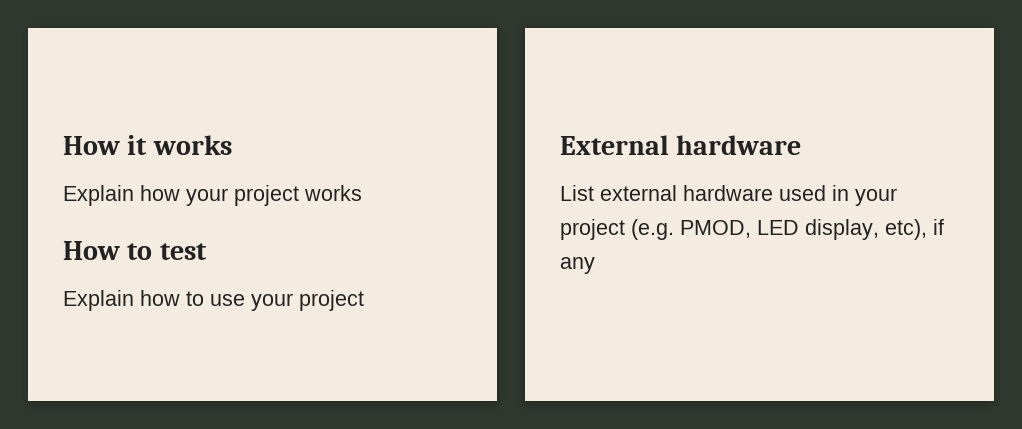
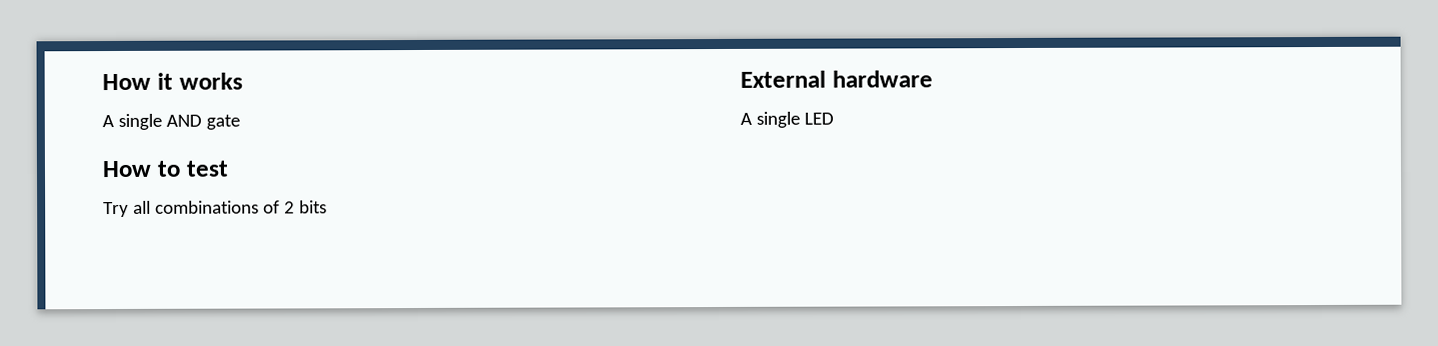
- Explain how your project works
+ A single AND gate
  How to test
- Explain how to use your project
+ Try all combinations of 2 bits
  External hardware
- List external hardware used in your project (e.g. PMOD, LED display, etc), if any
+ A single LED

